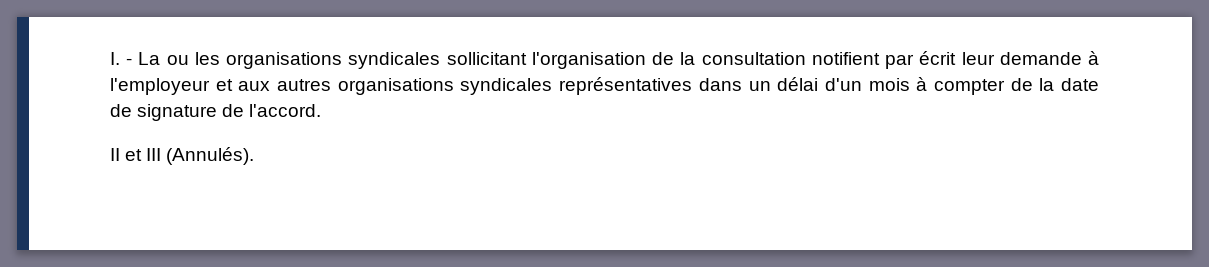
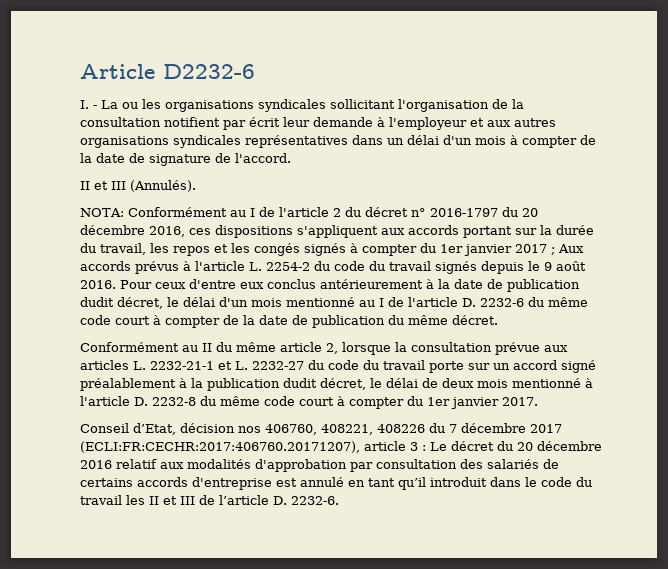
+ Article D2232-6
+ NOTA: Conformément au I de l'article 2 du décret n° 2016-1797 du 20 décembre 2016, ces dispositions s'appliquent aux accords portant sur la durée du travail, les repos et les congés signés à compter du 1er janvier 2017 ; Aux accords prévus à l'article L. 2254-2 du code du travail signés depuis le 9 août 2016. Pour ceux d'entre eux conclus antérieurement à la date de publication dudit décret, le délai d'un mois mentionné au I de l'article D. 2232-6 du même code court à compter de la date de publication du même décret.
+ Conformément au II du même article 2, lorsque la consultation prévue aux articles L. 2232-21-1 et L. 2232-27 du code du travail porte sur un accord signé préalablement à la publication dudit décret, le délai de deux mois mentionné à l'article D. 2232-8 du même code court à compter du 1er janvier 2017.
+ Conseil d’Etat, décision nos 406760, 408221, 408226 du 7 décembre 2017 (ECLI:FR:CECHR:2017:406760.20171207), article 3 : Le décret du 20 décembre 2016 relatif aux modalités d'approbation par consultation des salariés de certains accords d'entreprise est annulé en tant qu’il introduit dans le code du travail les II et III de l’article D. 2232-6.

